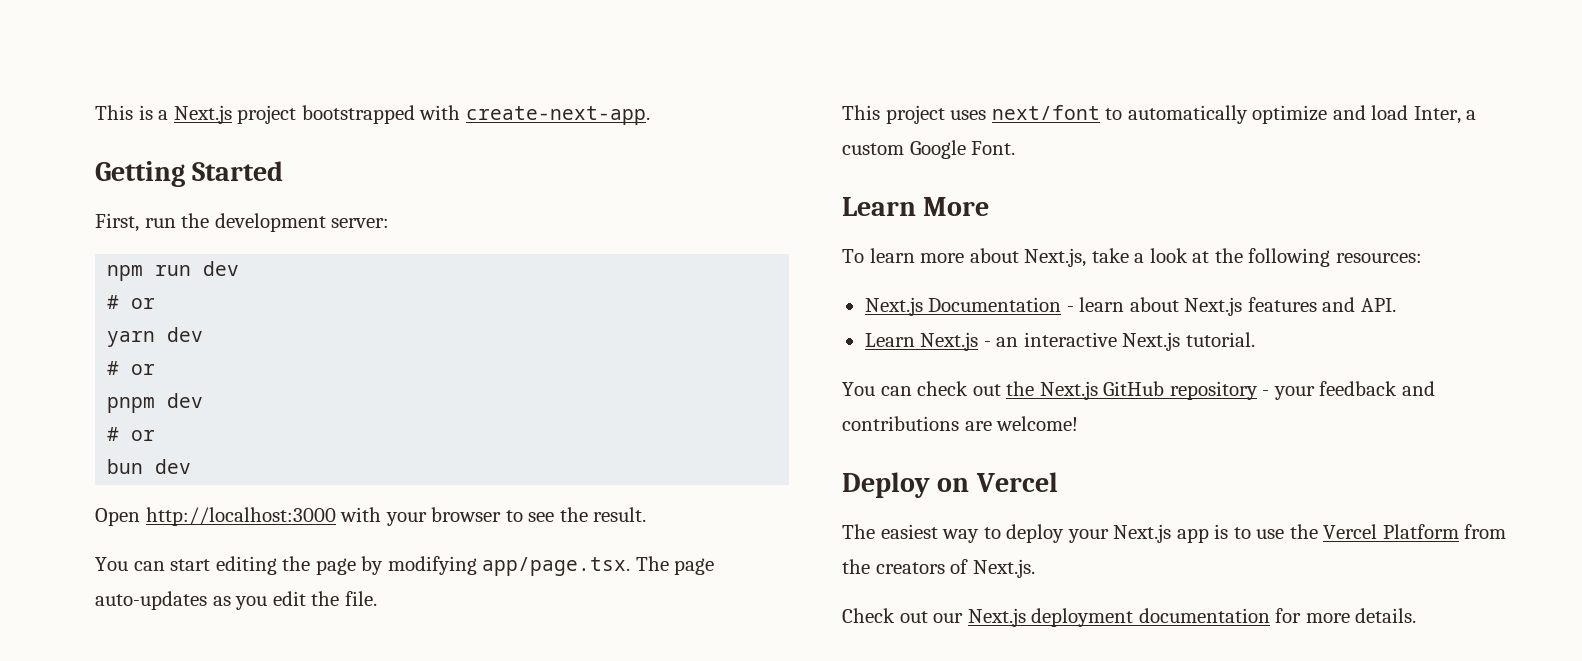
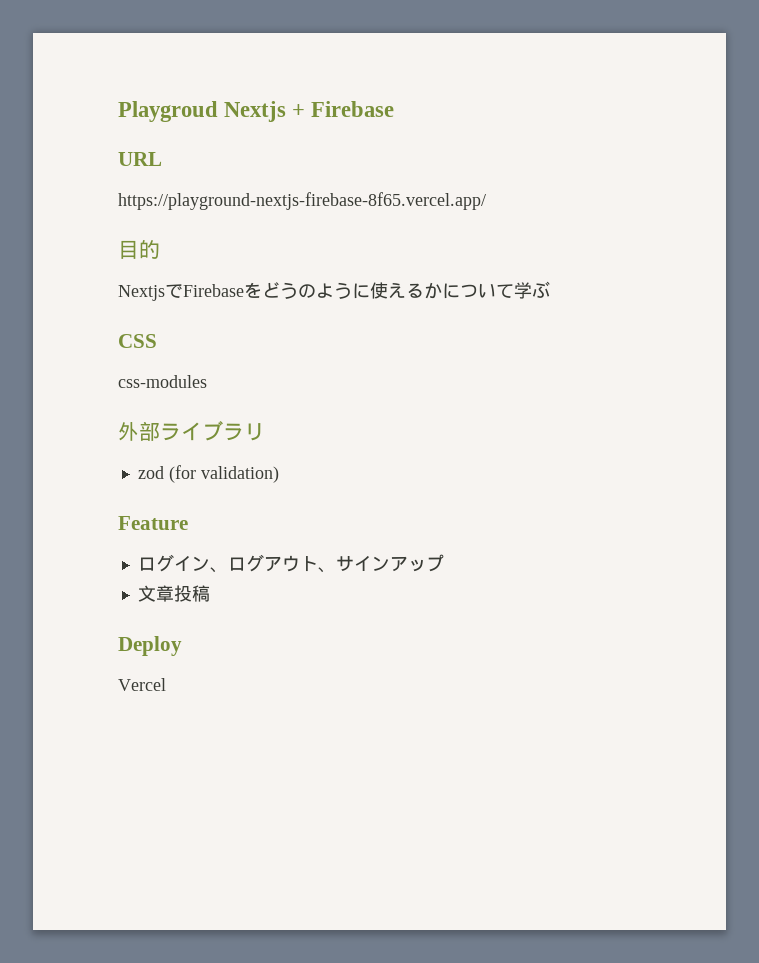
- This is a Next.js project bootstrapped with create-next-app.
- Getting Started
- First, run the development server:
- npm run dev
- # or
- yarn dev
- # or
- pnpm dev
- # or
- bun dev
- Open http://localhost:3000 with your browser to see the result.
- You can start editing the page by modifying app/page.tsx. The page auto-updates as you edit the file.
- This project uses next/font to automatically optimize and load Inter, a custom Google Font.
- Learn More
- To learn more about Next.js, take a look at the following resources:
- Next.js Documentation - learn about Next.js features and API.
- Learn Next.js - an interactive Next.js tutorial.
- You can check out the Next.js GitHub repository - your feedback and contributions are welcome!
+ Playgroud Nextjs + Firebase
+ URL
+ https://playground-nextjs-firebase-8f65.vercel.app/
+ 目的
+ NextjsでFirebaseをどうのように使えるかについて学ぶ
+ CSS
+ css-modules
+ 外部ライブラリ
+ zod (for validation)
+ Feature
+ ログイン、ログアウト、サインアップ
+ 文章投稿
- Deploy on Vercel
- The easiest way to deploy your Next.js app is to use the Vercel Platform from the creators of Next.js.
- Check out our Next.js deployment documentation for more details.
+ Deploy
+ Vercel

